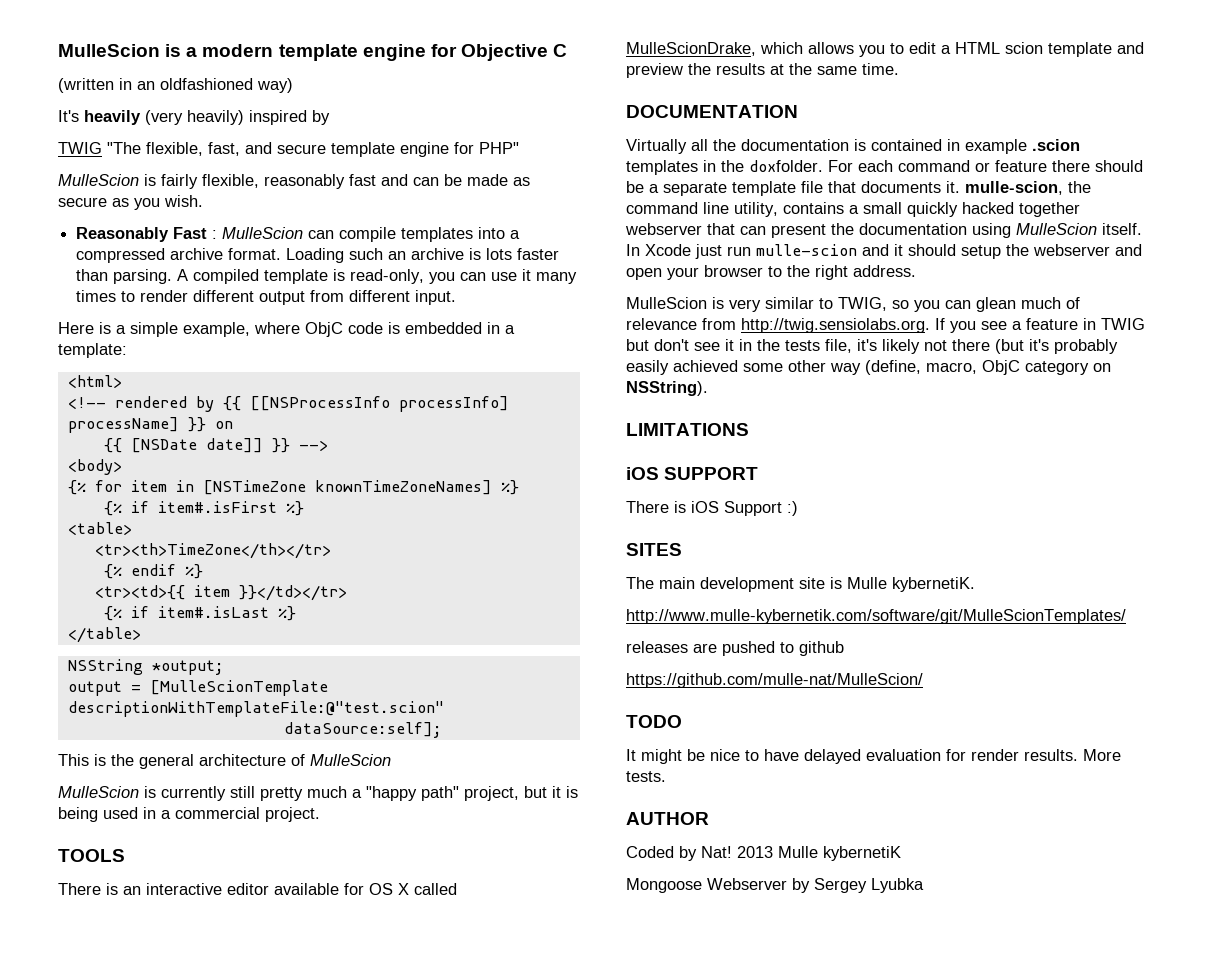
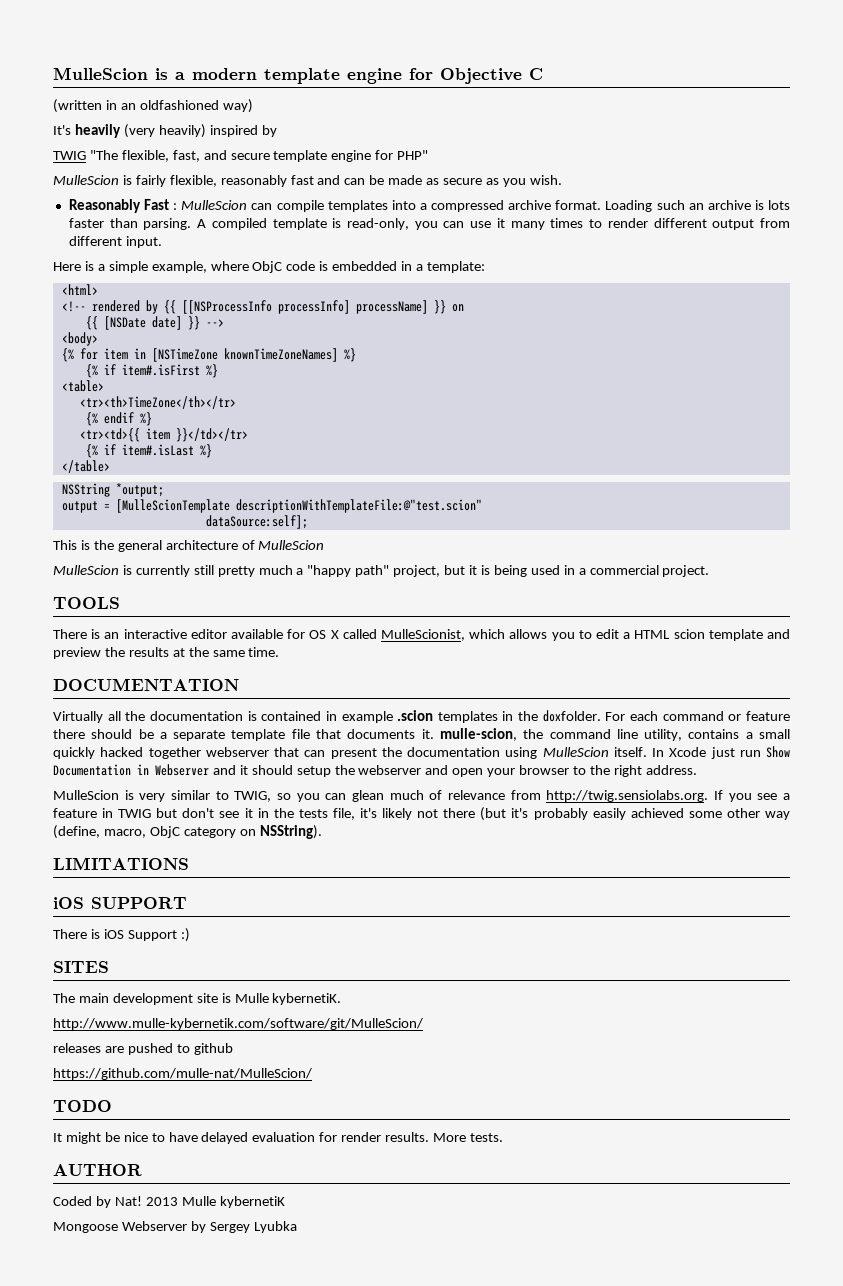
- {{ [NSDate date]] }} -->
+ {{ [NSDate date] }} -->
- There is an interactive editor available for OS X called MulleScionDrake, which allows you to edit a HTML scion template and preview the results at the same time.
+ There is an interactive editor available for OS X called MulleScionist, which allows you to edit a HTML scion template and preview the results at the same time.
- In Xcode just run mulle-scion and it should setup the webserver and open your browser to the right address.
+ In Xcode just run Show Documentation in Webserver and it should setup the webserver and open your browser to the right address.
- http://www.mulle-kybernetik.com/software/git/MulleScionTemplates/
+ http://www.mulle-kybernetik.com/software/git/MulleScion/

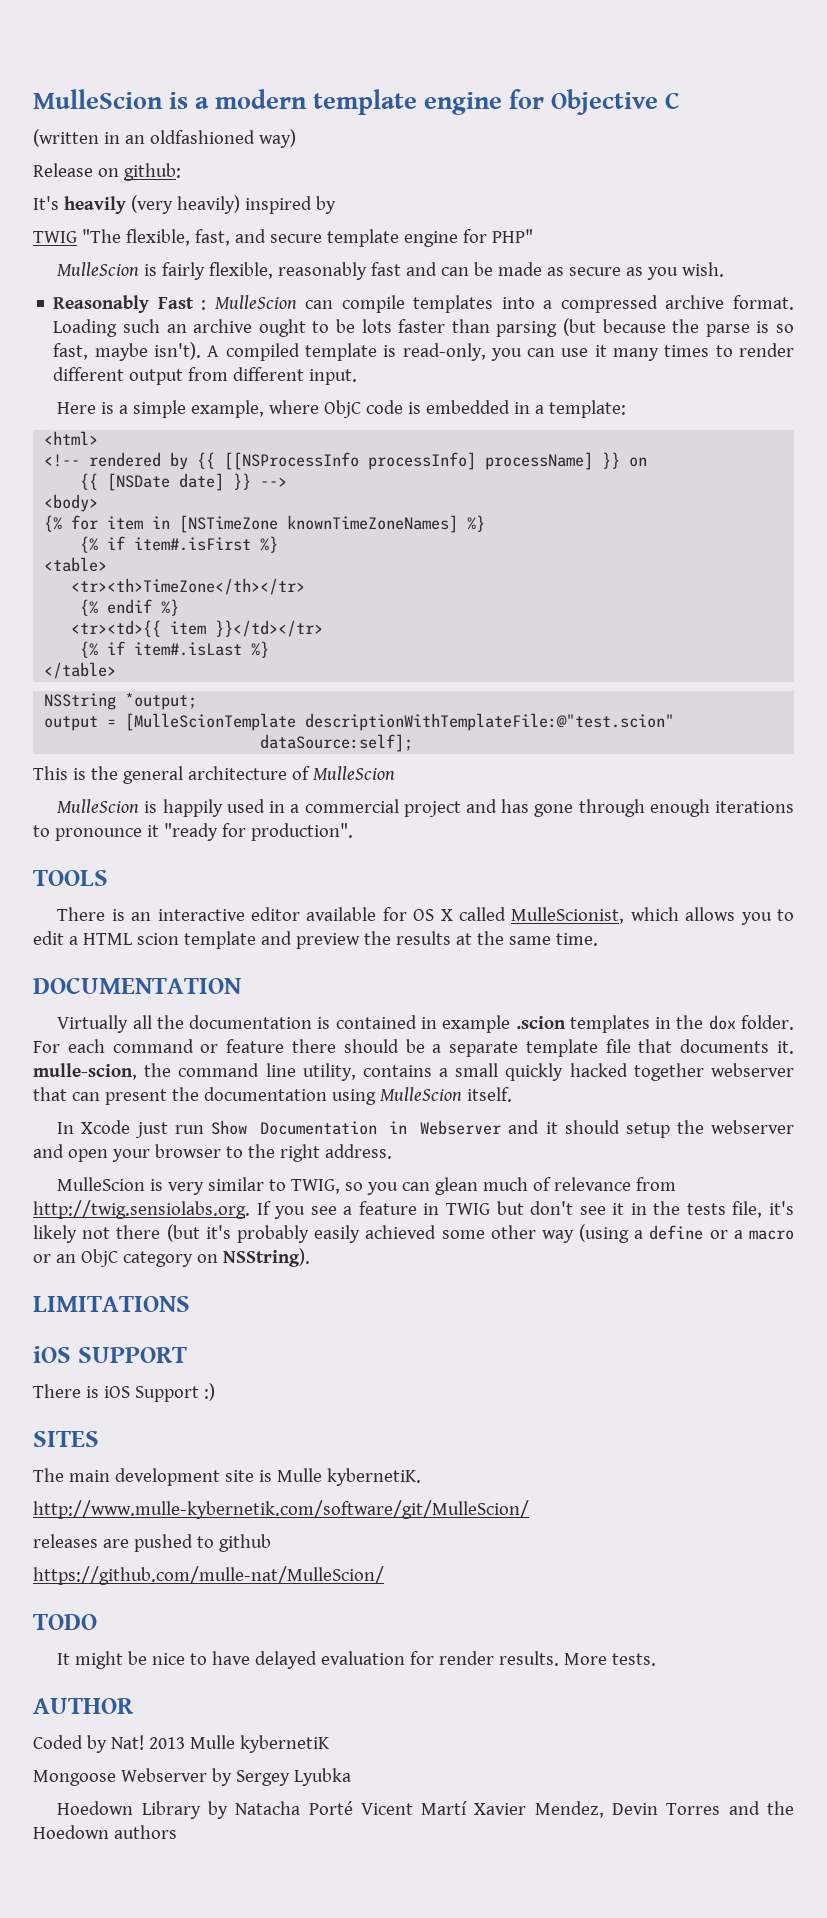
+ Release on github:
- Loading such an archive is lots faster than parsing.
+ Loading such an archive ought to be lots faster than parsing (but because the parse is so fast, maybe isn't).
- MulleScion is currently still pretty much a "happy path" project, but it is being used in a commercial project.
+ MulleScion is happily used in a commercial project and has gone through enough iterations to pronounce it "ready for production".
- Virtually all the documentation is contained in example .scion templates in the doxfolder.
+ Virtually all the documentation is contained in example .scion templates in the dox folder.
- For each command or feature there should be a separate template file that documents it. mulle-scion, the command line utility, contains a small quickly hacked together webserver that can present the documentation using MulleScion itself. In Xcode just run Show Documentation in Webserver and it should setup the webserver and open your browser to the right address.
+ For each command or feature there should be a separate template file that documents it. mulle-scion, the command line utility, contains a small quickly hacked together webserver that can present the documentation using MulleScion itself.
+ In Xcode just run Show Documentation in Webserver and it should setup the webserver and open your browser to the right address.
- MulleScion is very similar to TWIG, so you can glean much of relevance from http://twig.sensiolabs.org. If you see a feature in TWIG but don't see it in the tests file, it's likely not there (but it's probably easily achieved some other way (define, macro, ObjC category on NSString).
+ MulleScion is very similar to TWIG, so you can glean much of relevance from http://twig.sensiolabs.org. If you see a feature in TWIG but don't see it in the tests file, it's likely not there (but it's probably easily achieved some other way (using a define or a macro or an ObjC category on NSString).
+ Hoedown Library by Natacha Porté Vicent Martí Xavier Mendez, Devin Torres and the Hoedown authors

